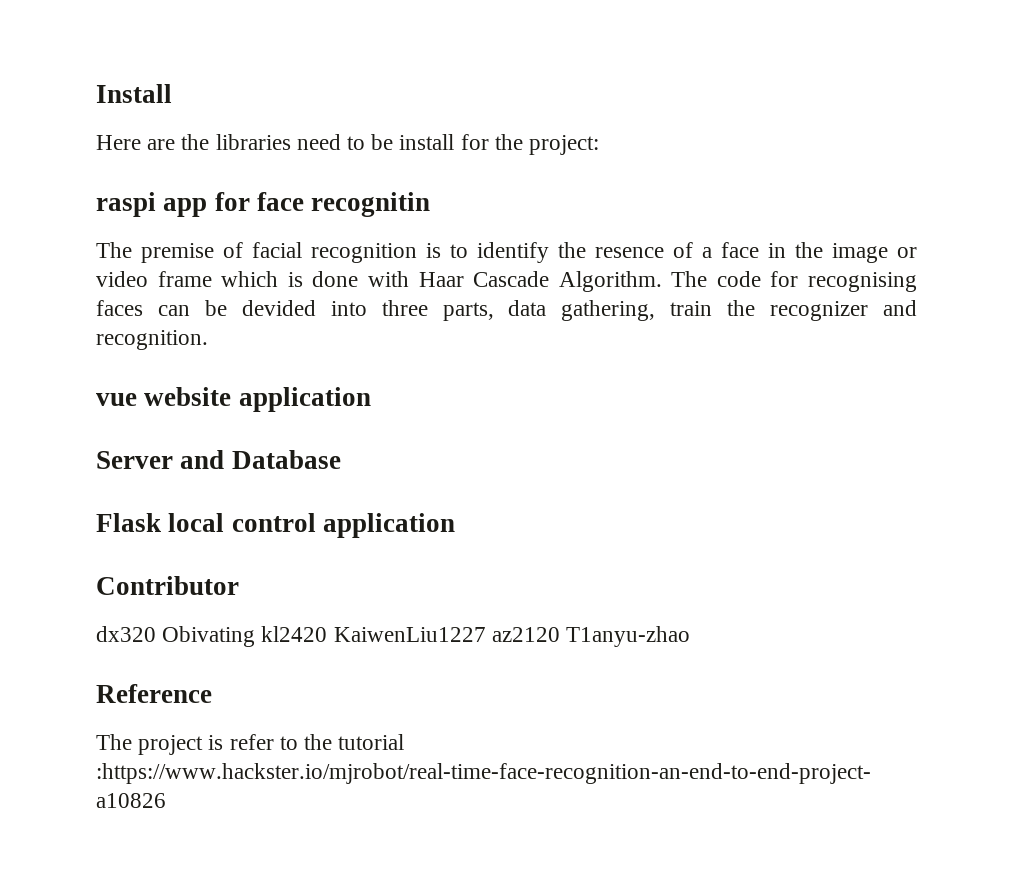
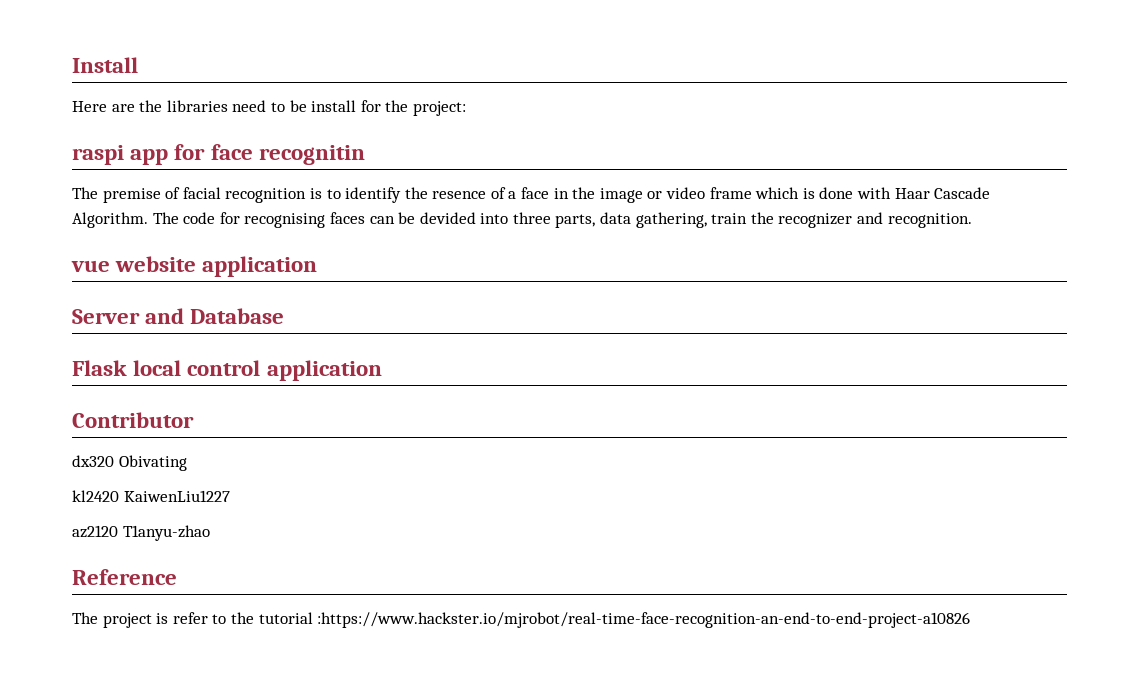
- dx320 Obivating kl2420 KaiwenLiu1227 az2120 T1anyu-zhao
+ dx320 Obivating
+ kl2420 KaiwenLiu1227
+ az2120 T1anyu-zhao

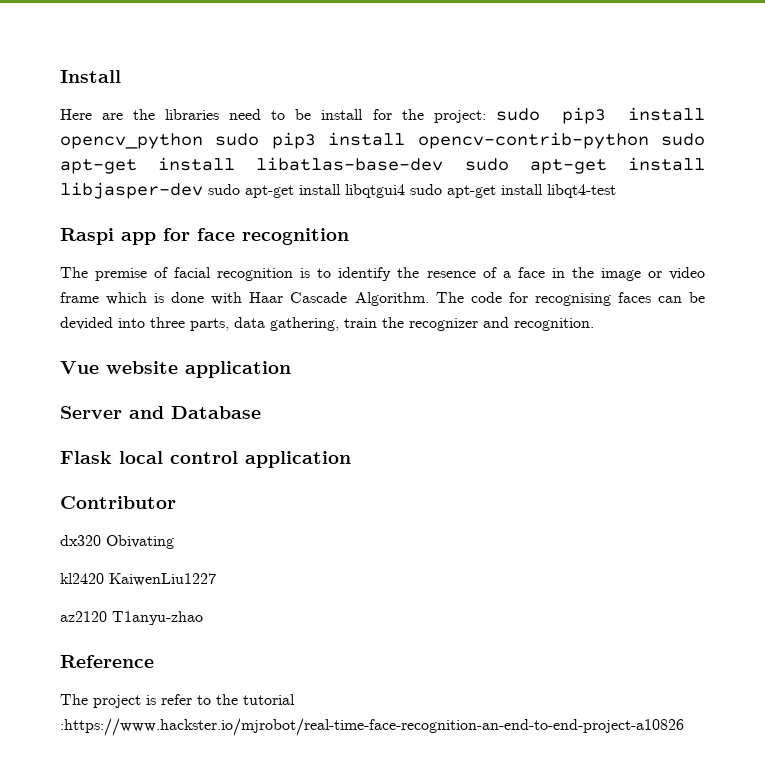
- Here are the libraries need to be install for the project:
- raspi app for face recognitin
+ Here are the libraries need to be install for the project: sudo pip3 install opencv_python sudo pip3 install opencv-contrib-python sudo apt-get install libatlas-base-dev sudo apt-get install libjasper-dev sudo apt-get install libqtgui4 sudo apt-get install libqt4-test
+ Raspi app for face recognition
- vue website application
+ Vue website application

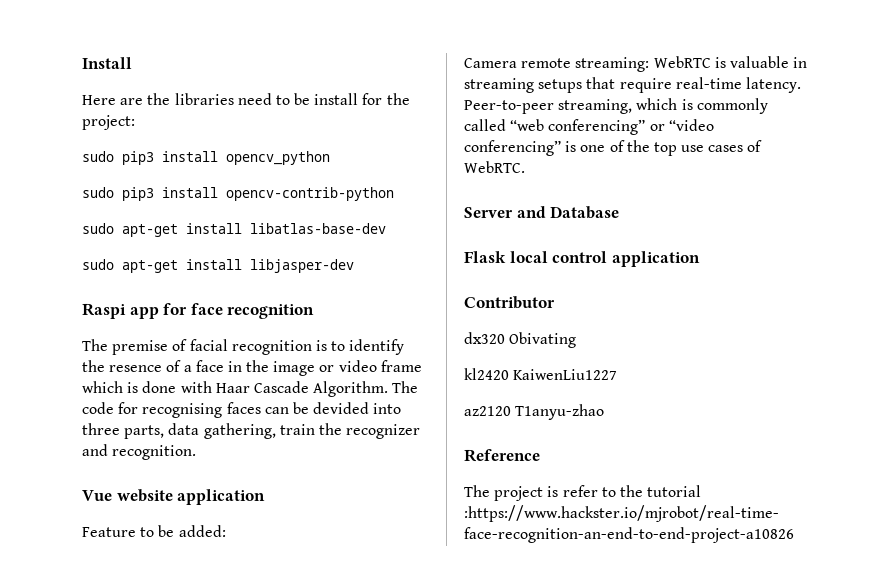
- Here are the libraries need to be install for the project: sudo pip3 install opencv_python sudo pip3 install opencv-contrib-python sudo apt-get install libatlas-base-dev sudo apt-get install libjasper-dev sudo apt-get install libqtgui4 sudo apt-get install libqt4-test
+ Here are the libraries need to be install for the project:
+ sudo pip3 install opencv_python
+ sudo pip3 install opencv-contrib-python
+ sudo apt-get install libatlas-base-dev
+ sudo apt-get install libjasper-dev
+ Feature to be added:
+ Camera remote streaming: WebRTC is valuable in streaming setups that require real-time latency. Peer-to-peer streaming, which is commonly called “web conferencing” or “video conferencing” is one of the top use cases of WebRTC.

